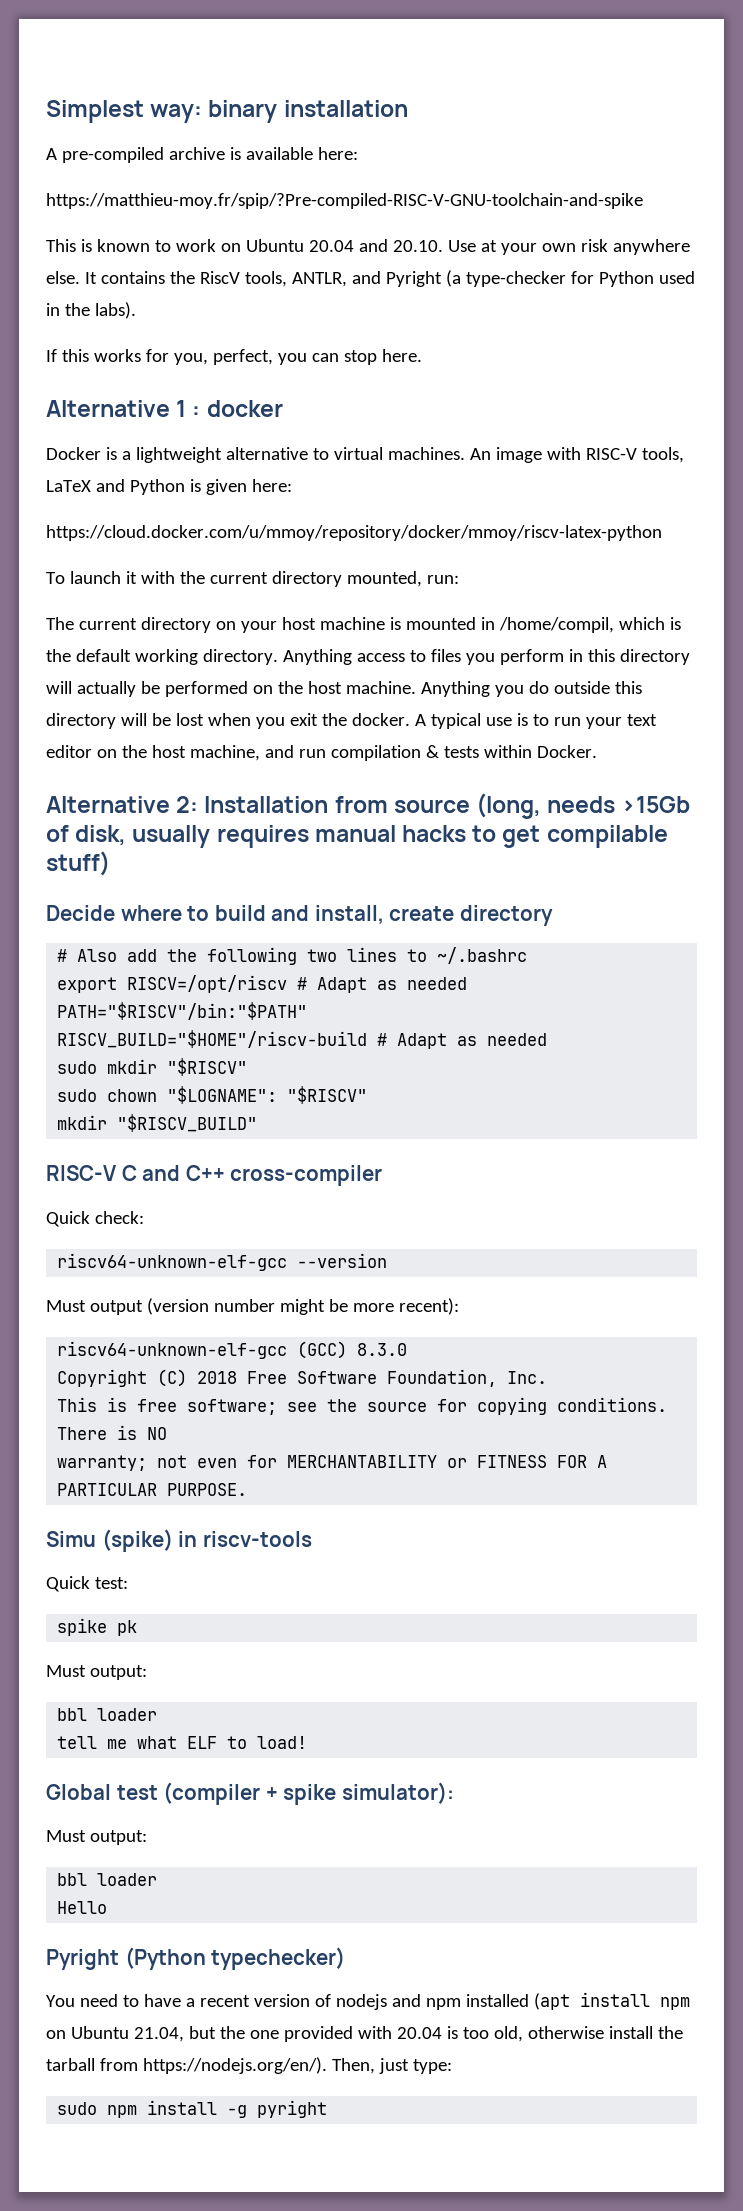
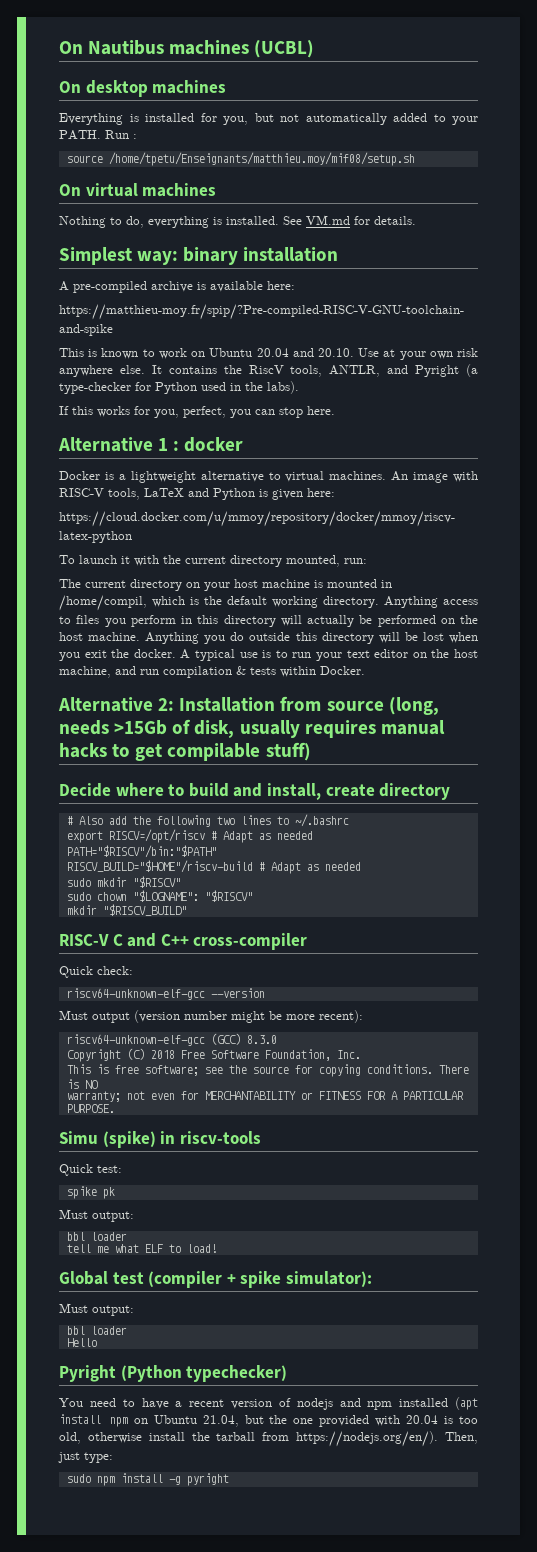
+ On Nautibus machines (UCBL)
+ On desktop machines
+ Everything is installed for you, but not automatically added to your PATH. Run :
+ source /home/tpetu/Enseignants/matthieu.moy/mif08/setup.sh
+ On virtual machines
+ Nothing to do, everything is installed. See VM.md for details.

